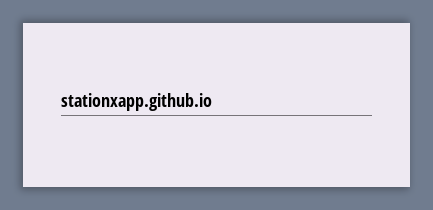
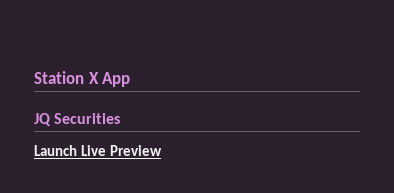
- stationxapp.github.io
+ Station X App
+ JQ Securities
+ Launch Live Preview

